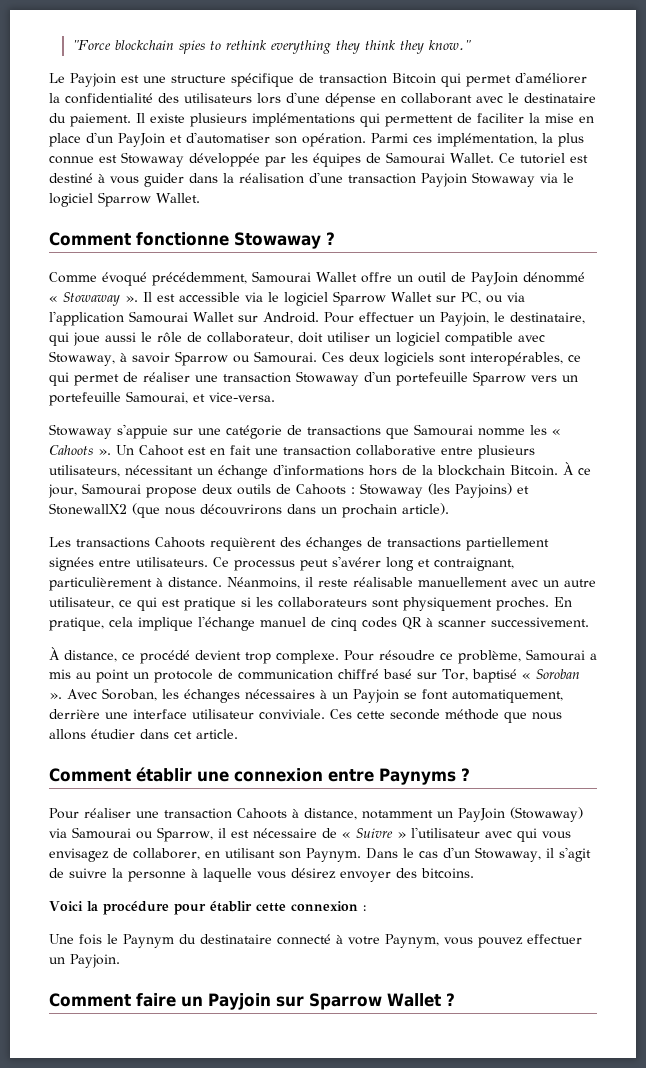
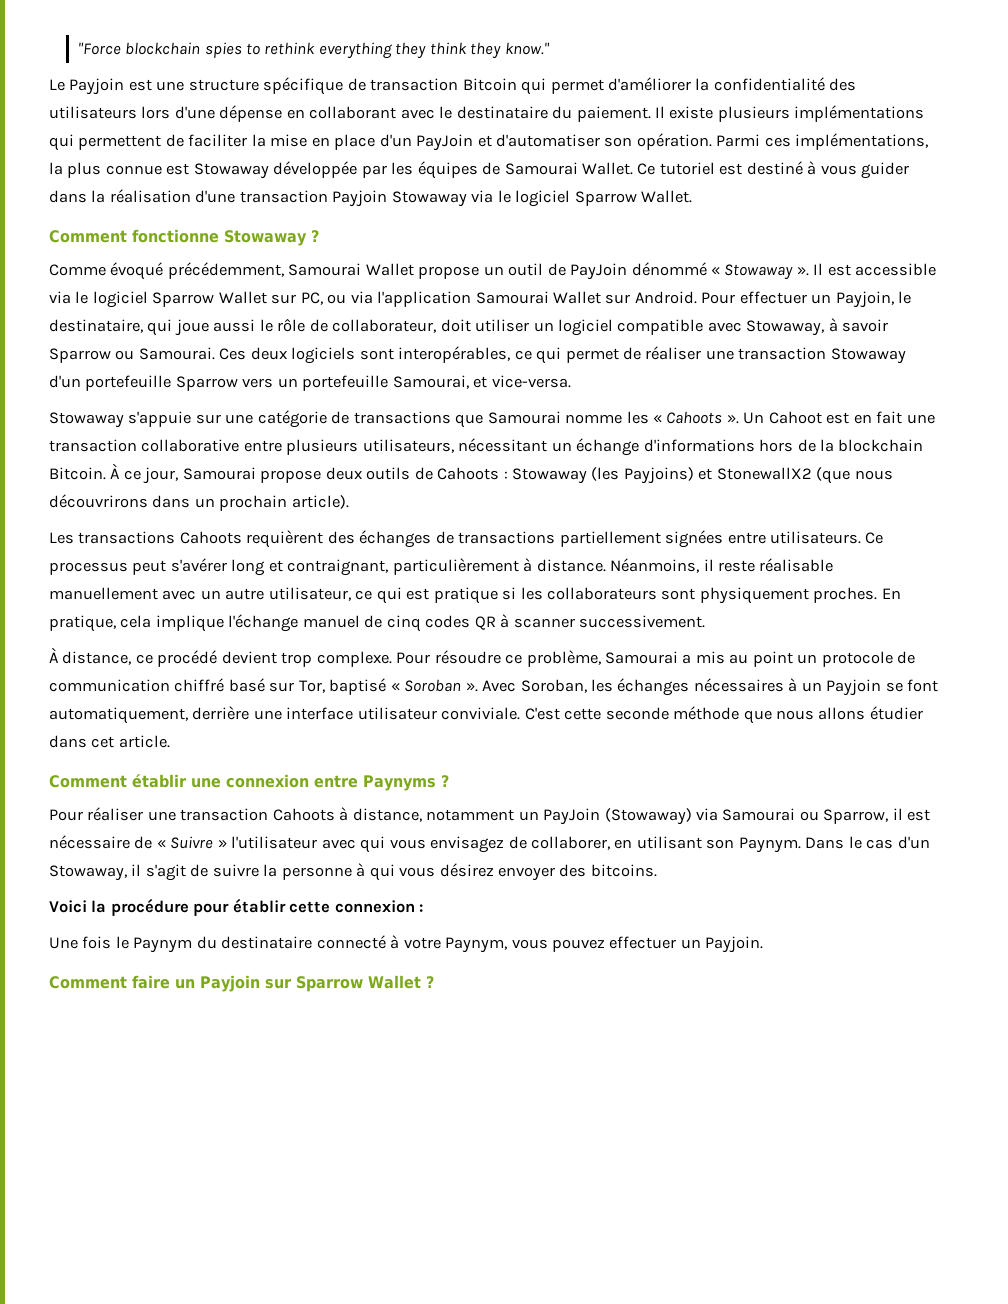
- Parmi ces implémentation, la plus connue est Stowaway développée par les équipes de Samourai Wallet.
+ Parmi ces implémentations, la plus connue est Stowaway développée par les équipes de Samourai Wallet.
- Comme évoqué précédemment, Samourai Wallet offre un outil de PayJoin dénommé « Stowaway ».
+ Comme évoqué précédemment, Samourai Wallet propose un outil de PayJoin dénommé « Stowaway ».
- Ces cette seconde méthode que nous allons étudier dans cet article.
+ C'est cette seconde méthode que nous allons étudier dans cet article.
- Dans le cas d'un Stowaway, il s'agit de suivre la personne à laquelle vous désirez envoyer des bitcoins.
+ Dans le cas d'un Stowaway, il s'agit de suivre la personne à qui vous désirez envoyer des bitcoins.

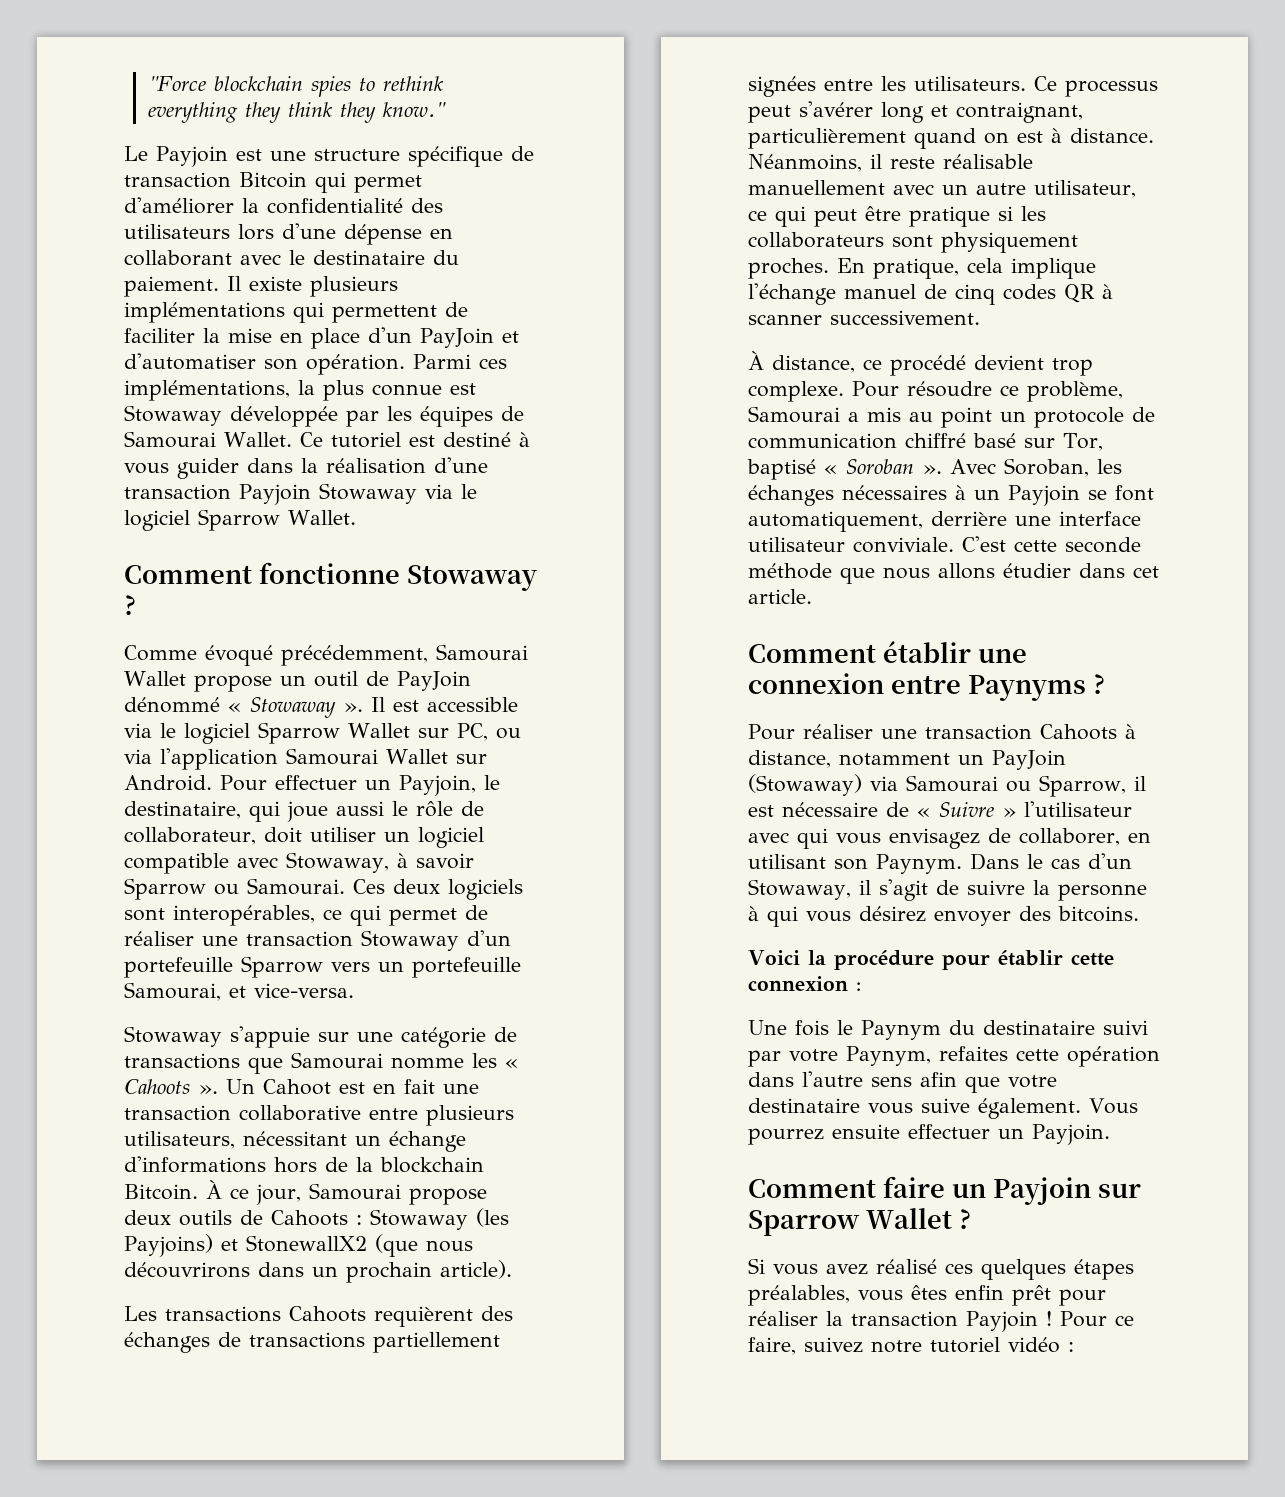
- Les transactions Cahoots requièrent des échanges de transactions partiellement signées entre utilisateurs.
+ Les transactions Cahoots requièrent des échanges de transactions partiellement signées entre les utilisateurs.
- Ce processus peut s'avérer long et contraignant, particulièrement à distance.
+ Ce processus peut s'avérer long et contraignant, particulièrement quand on est à distance.
- Néanmoins, il reste réalisable manuellement avec un autre utilisateur, ce qui est pratique si les collaborateurs sont physiquement proches.
+ Néanmoins, il reste réalisable manuellement avec un autre utilisateur, ce qui peut être pratique si les collaborateurs sont physiquement proches.
- Une fois le Paynym du destinataire connecté à votre Paynym, vous pouvez effectuer un Payjoin.
+ Une fois le Paynym du destinataire suivi par votre Paynym, refaites cette opération dans l'autre sens afin que votre destinataire vous suive également. Vous pourrez ensuite effectuer un Payjoin.
+ Si vous avez réalisé ces quelques étapes préalables, vous êtes enfin prêt pour réaliser la transaction Payjoin ! Pour ce faire, suivez notre tutoriel vidéo :

